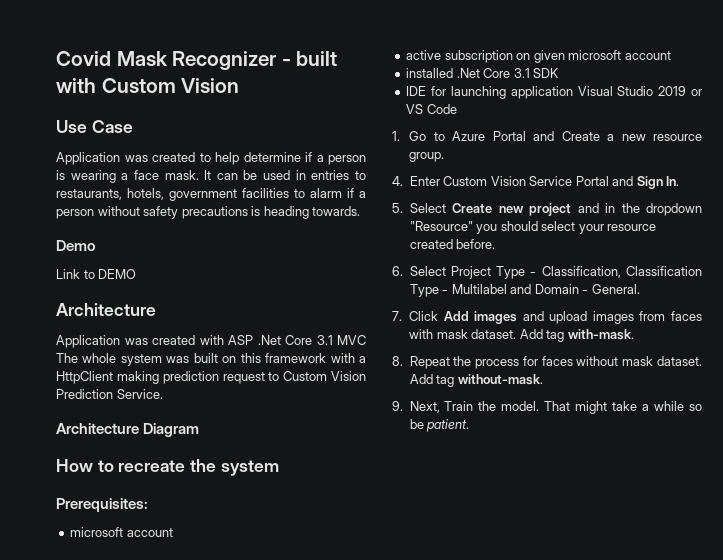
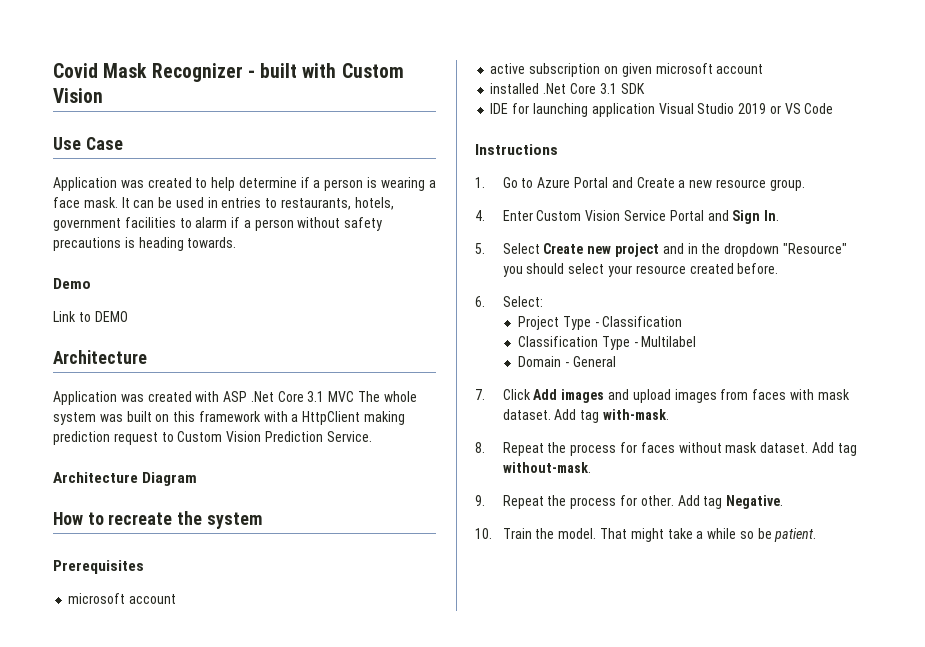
- Prerequisites:
+ Prerequisites
+ Instructions
- 6. Select Project Type - Classification, Classification Type - Multilabel and Domain - General.
+ 6. Select:
+ Project Type - Classification
+ Classification Type - Multilabel
+ Domain - General
- 9. Next, Train the model.
+ 9. Repeat the process for other. Add tag Negative.
+ 10. Train the model.

